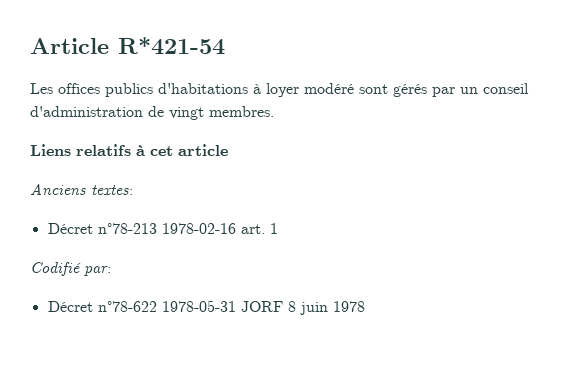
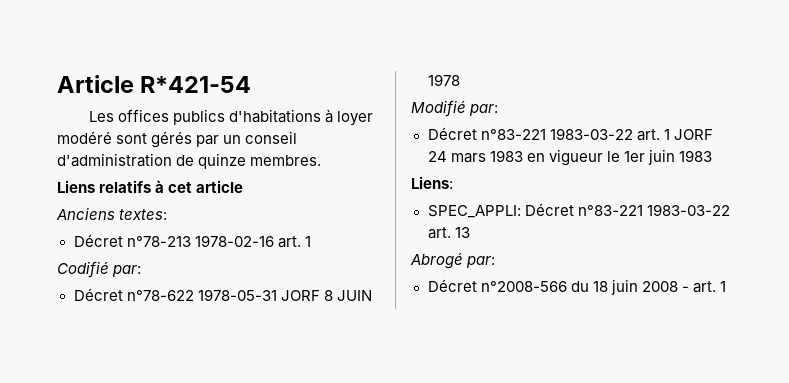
- Les offices publics d'habitations à loyer modéré sont gérés par un conseil d'administration de vingt membres.
+ Les offices publics d'habitations à loyer modéré sont gérés par un conseil d'administration de quinze membres.
- Décret n°78-622 1978-05-31 JORF 8 juin 1978
+ Décret n°78-622 1978-05-31 JORF 8 JUIN 1978
+ Modifié par:
+ Décret n°83-221 1983-03-22 art. 1 JORF 24 mars 1983 en vigueur le 1er juin 1983
+ Liens:
+ SPEC_APPLI: Décret n°83-221 1983-03-22 art. 13
+ Abrogé par:
+ Décret n°2008-566 du 18 juin 2008 - art. 1

